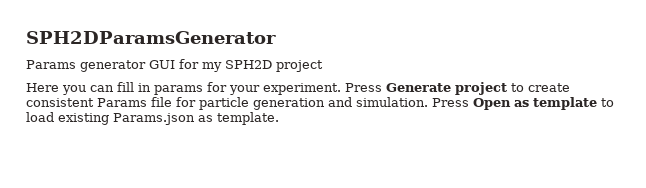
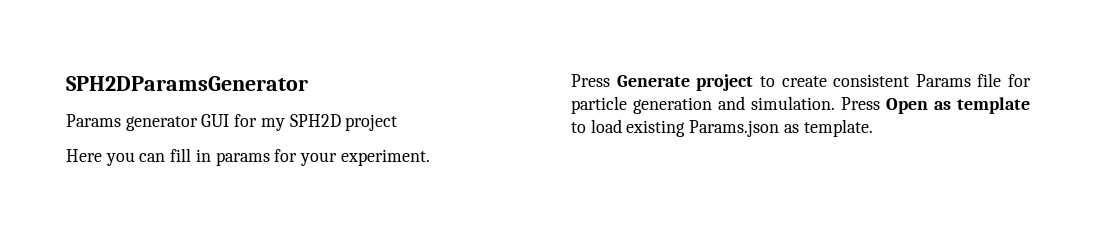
- Here you can fill in params for your experiment. Press Generate project to create consistent Params file for particle generation and simulation.
+ Here you can fill in params for your experiment.
+ Press Generate project to create consistent Params file for particle generation and simulation.

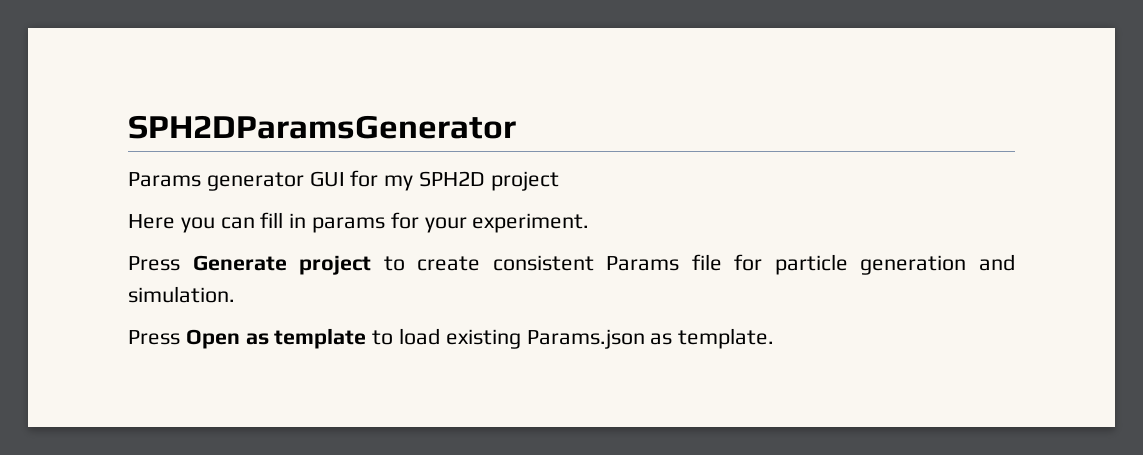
- Press Generate project to create consistent Params file for particle generation and simulation. Press Open as template to load existing Params.json as template.
+ Press Generate project to create consistent Params file for particle generation and simulation.
+ Press Open as template to load existing Params.json as template.

